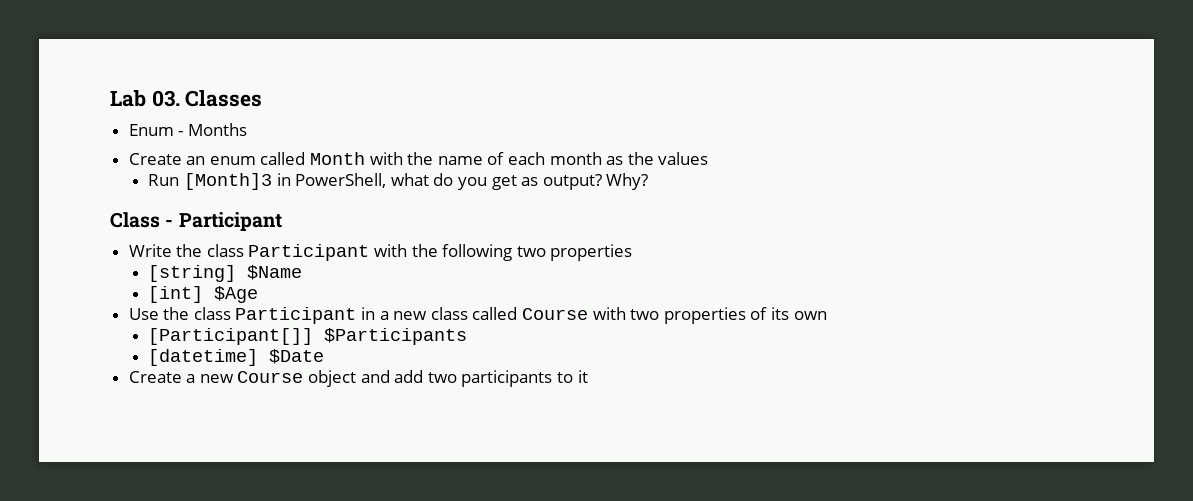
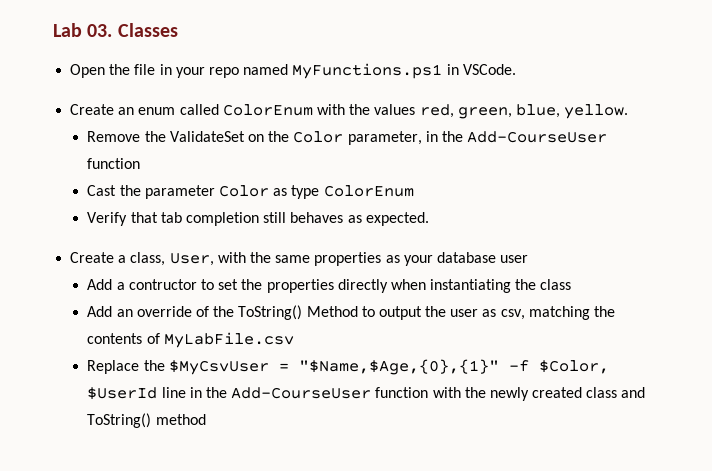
- Enum - Months
+ Open the file in your repo named MyFunctions.ps1 in VSCode.
- Create an enum called Month with the name of each month as the values
- Run [Month]3 in PowerShell, what do you get as output? Why?
- Class - Participant
- Write the class Participant with the following two properties
- [string] $Name
- [int] $Age
- Use the class Participant in a new class called Course with two properties of its own
- [Participant[]] $Participants
- [datetime] $Date
- Create a new Course object and add two participants to it
+ Create an enum called ColorEnum with the values red, green, blue, yellow.
+ Remove the ValidateSet on the Color parameter, in the Add-CourseUser function
+ Cast the parameter Color as type ColorEnum
+ Verify that tab completion still behaves as expected.
+ Create a class, User, with the same properties as your database user
+ Add a contructor to set the properties directly when instantiating the class
+ Add an override of the ToString() Method to output the user as csv, matching the contents of MyLabFile.csv
+ Replace the $MyCsvUser = "$Name,$Age,{0},{1}" -f $Color, $UserId line in the Add-CourseUser function with the newly created class and ToString() method

